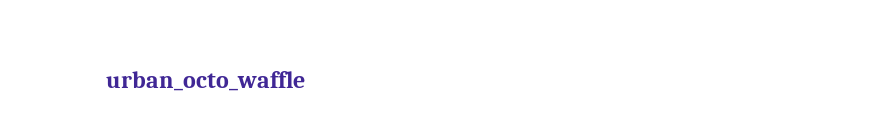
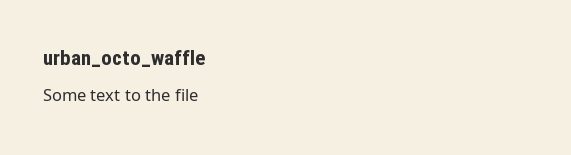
+ Some text to the file

